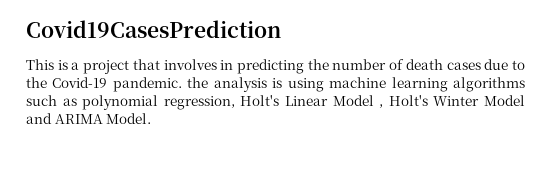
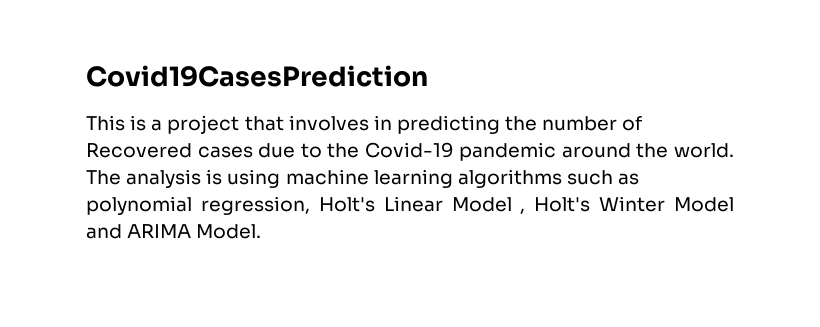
- This is a project that involves in predicting the number of death cases due to the Covid-19 pandemic. the analysis is using machine learning algorithms such as polynomial regression, Holt's Linear Model , Holt's Winter Model and ARIMA Model.
+ This is a project that involves in predicting the number of Recovered cases due to the Covid-19 pandemic around the world. The analysis is using machine learning algorithms such as polynomial regression, Holt's Linear Model , Holt's Winter Model and ARIMA Model.

